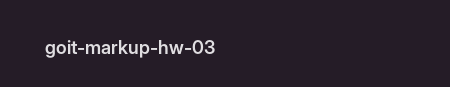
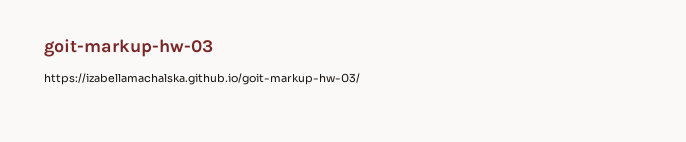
+ https://izabellamachalska.github.io/goit-markup-hw-03/

